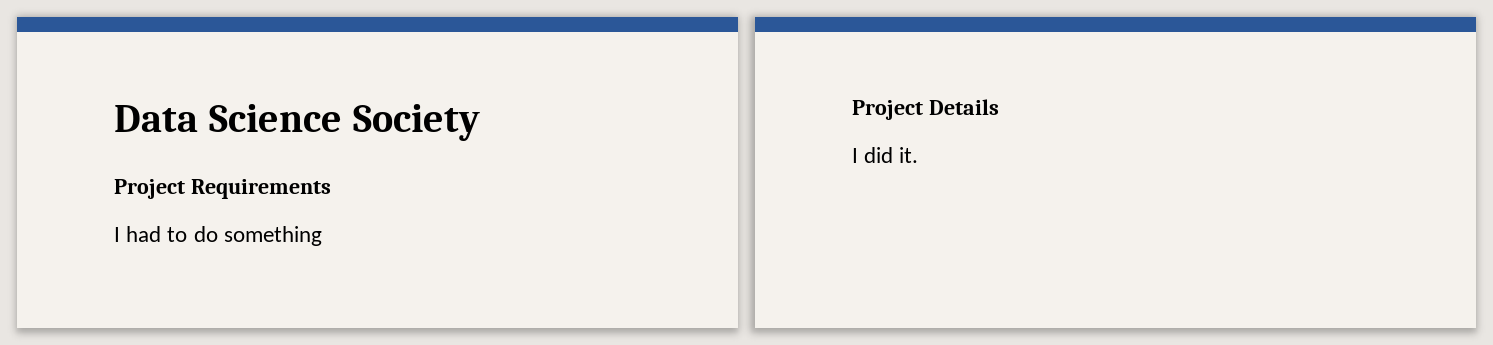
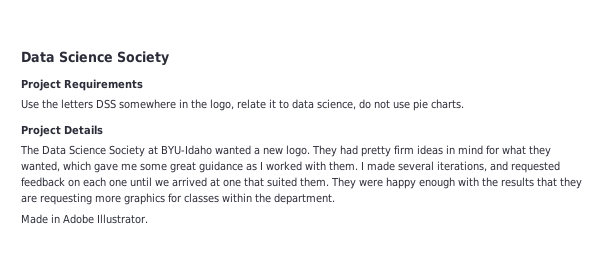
- I had to do something
+ Use the letters DSS somewhere in the logo, relate it to data science, do not use pie charts.
  Project Details
- I did it.
+ The Data Science Society at BYU-Idaho wanted a new logo. They had pretty firm ideas in mind for what they wanted, which gave me some great guidance as I worked with them. I made several iterations, and requested feedback on each one until we arrived at one that suited them. They were happy enough with the results that they are requesting more graphics for classes within the department.
+ Made in Adobe Illustrator.

